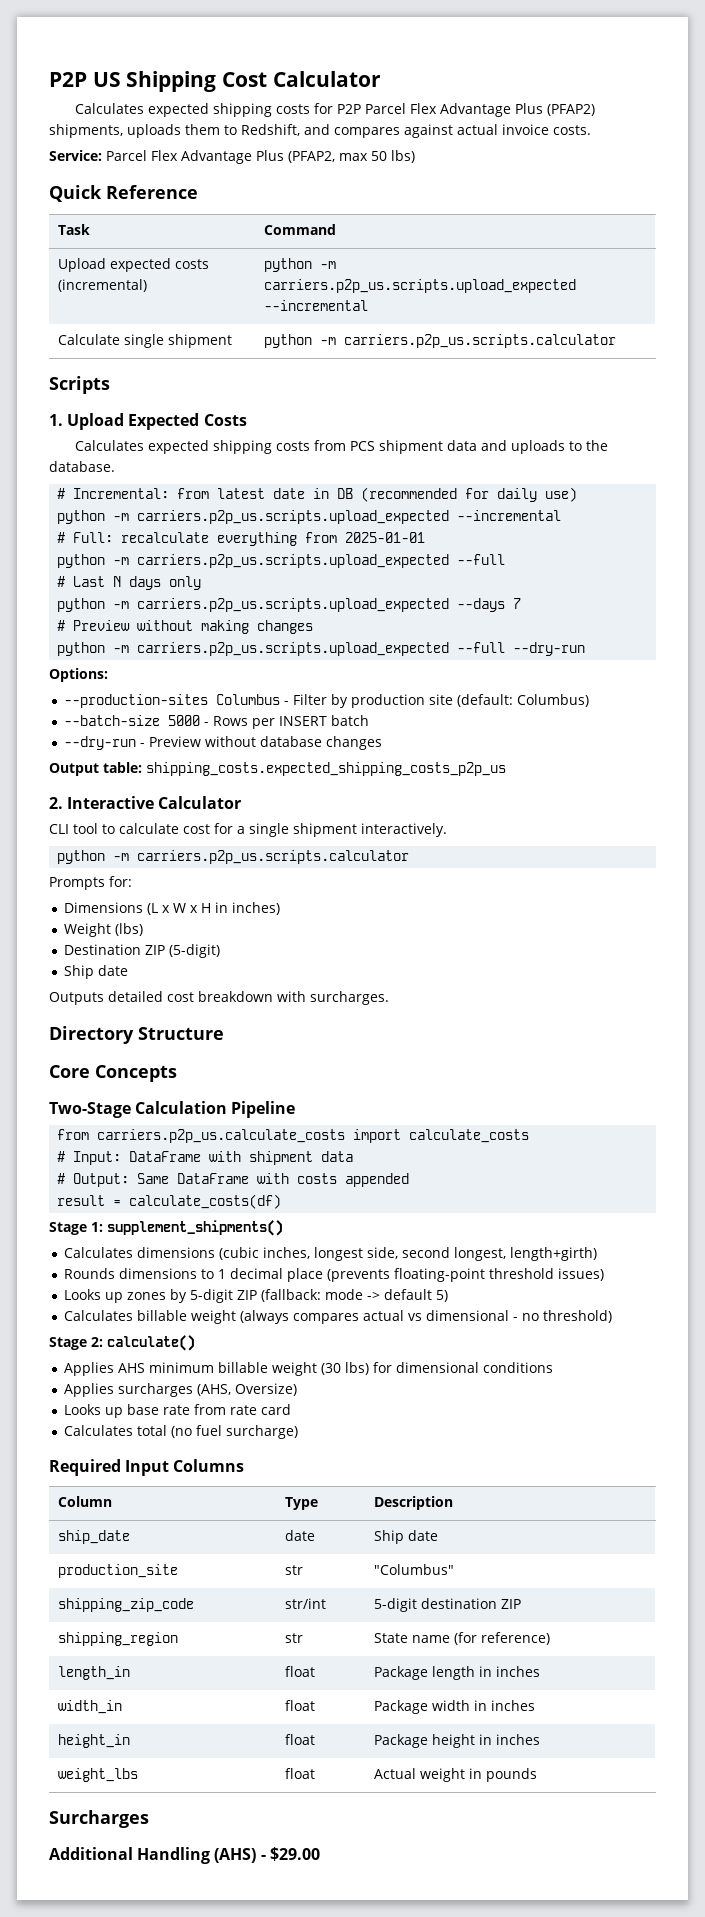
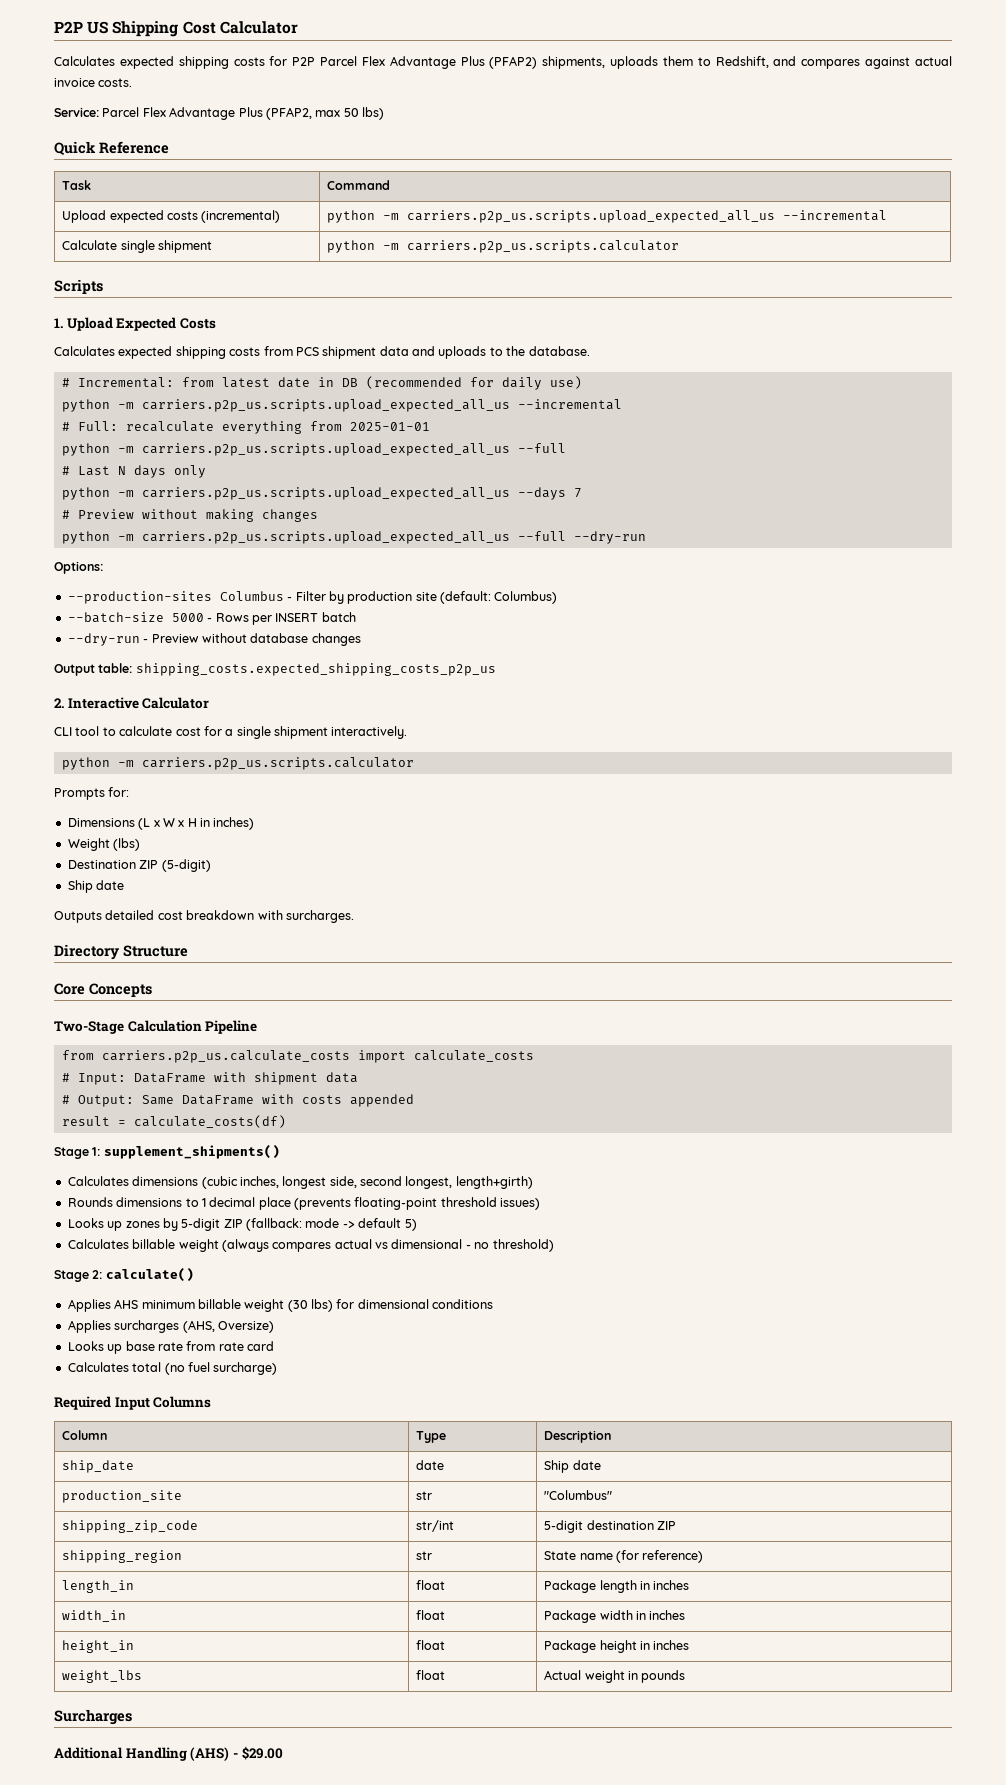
- Upload expected costs (incremental) | python -m carriers.p2p_us.scripts.upload_expected --incremental
+ Upload expected costs (incremental) | python -m carriers.p2p_us.scripts.upload_expected_all_us --incremental
  # Incremental: from latest date in DB (recommended for daily use)
- python -m carriers.p2p_us.scripts.upload_expected --incremental
+ python -m carriers.p2p_us.scripts.upload_expected_all_us --incremental
  # Full: recalculate everything from 2025-01-01
- python -m carriers.p2p_us.scripts.upload_expected --full
+ python -m carriers.p2p_us.scripts.upload_expected_all_us --full
- python -m carriers.p2p_us.scripts.upload_expected --days 7
+ python -m carriers.p2p_us.scripts.upload_expected_all_us --days 7
- python -m carriers.p2p_us.scripts.upload_expected --full --dry-run
+ python -m carriers.p2p_us.scripts.upload_expected_all_us --full --dry-run

